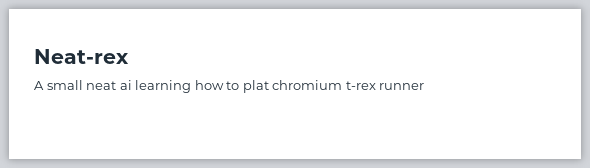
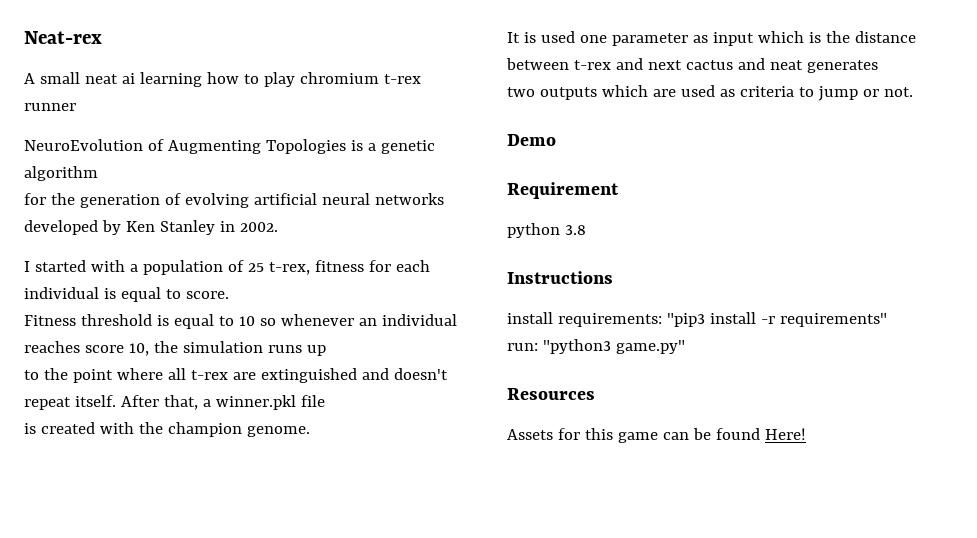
- A small neat ai learning how to plat chromium t-rex runner
+ A small neat ai learning how to play chromium t-rex runner
+ NeuroEvolution of Augmenting Topologies is a genetic algorithm
+ for the generation of evolving artificial neural networks developed by Ken Stanley in 2002.
+ I started with a population of 25 t-rex, fitness for each individual is equal to score.
+ Fitness threshold is equal to 10 so whenever an individual reaches score 10, the simulation runs up
+ to the point where all t-rex are extinguished and doesn't repeat itself. After that, a winner.pkl file
+ is created with the champion genome.
+ It is used one parameter as input which is the distance between t-rex and next cactus and neat generates
+ two outputs which are used as criteria to jump or not.
+ Demo
+ Requirement
+ python 3.8
+ Instructions
+ install requirements: "pip3 install -r requirements"
+ run: "python3 game.py"
+ Resources
+ Assets for this game can be found Here!

